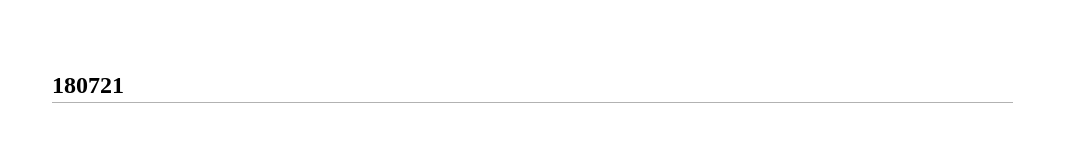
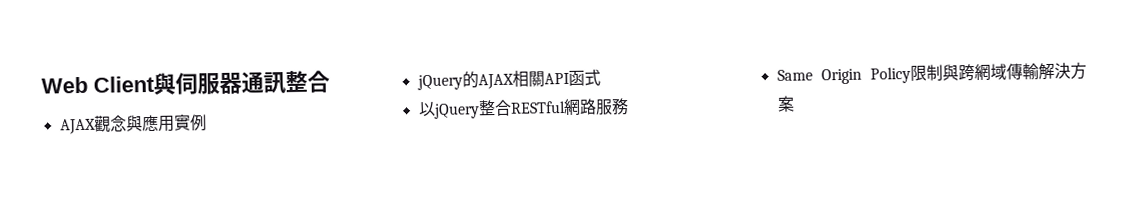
- 180721
+ Web Client與伺服器通訊整合
+ AJAX觀念與應用實例
+ jQuery的AJAX相關API函式
+ 以jQuery整合RESTful網路服務
+ Same Origin Policy限制與跨網域傳輸解決方案

